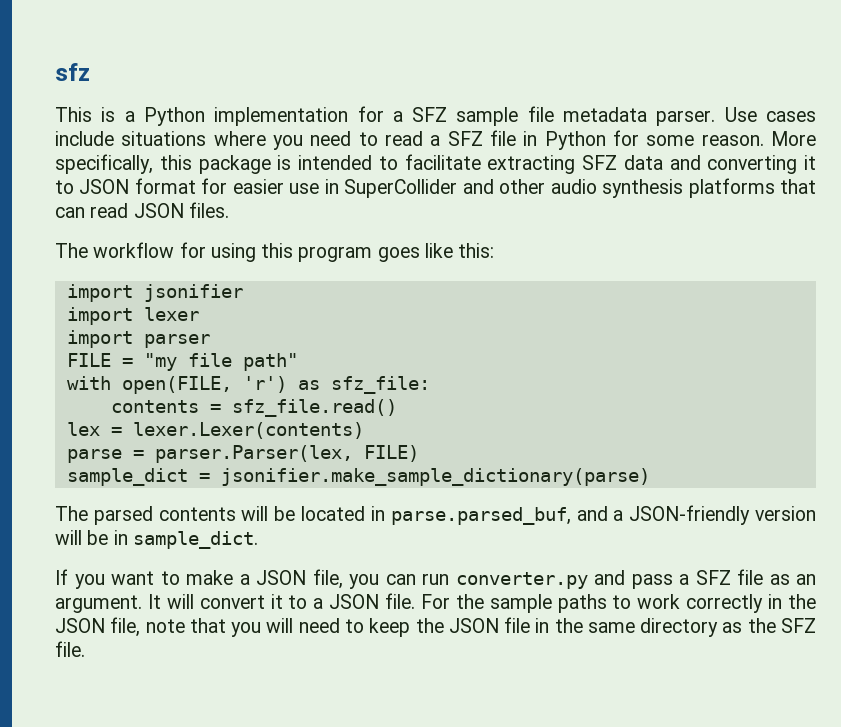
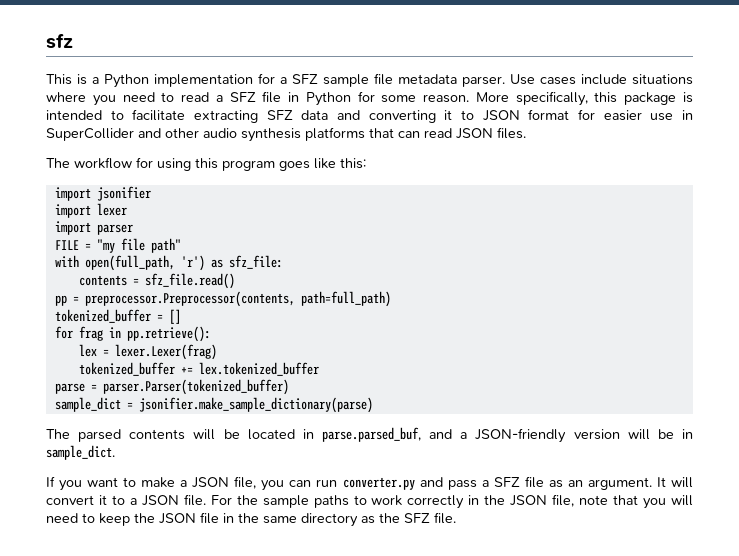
- with open(FILE, 'r') as sfz_file:
+ with open(full_path, 'r') as sfz_file:
- lex = lexer.Lexer(contents)
+ pp = preprocessor.Preprocessor(contents, path=full_path)
+ tokenized_buffer = []
+ for frag in pp.retrieve():
+ lex = lexer.Lexer(frag)
+ tokenized_buffer += lex.tokenized_buffer
- parse = parser.Parser(lex, FILE)
+ parse = parser.Parser(tokenized_buffer)

